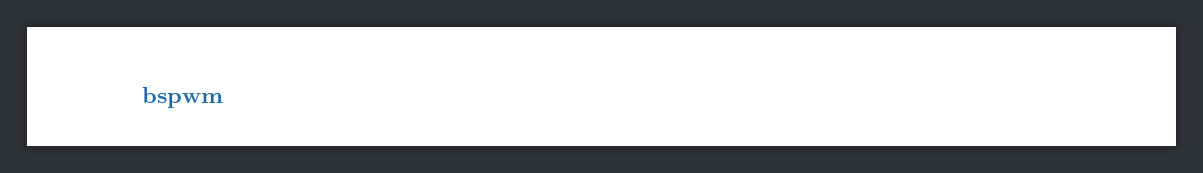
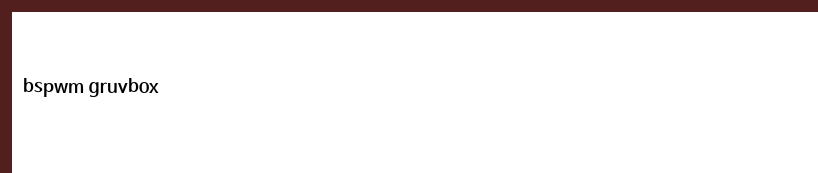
- bspwm
+ bspwm gruvbox

